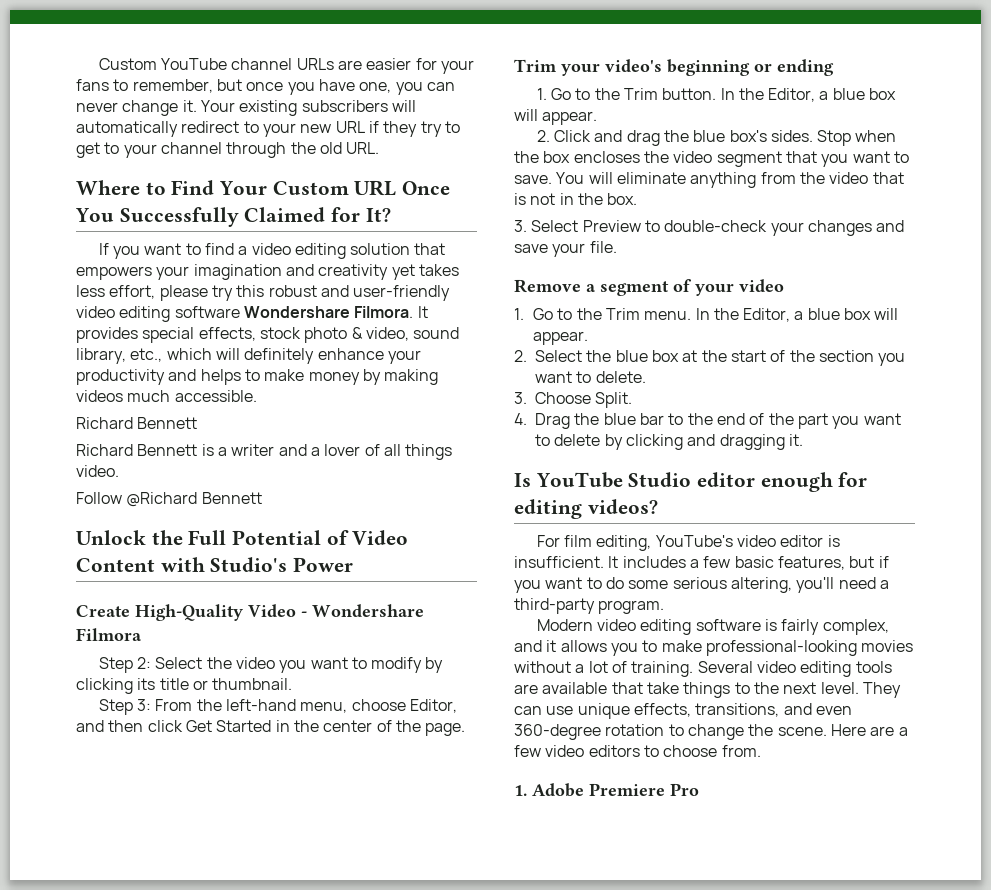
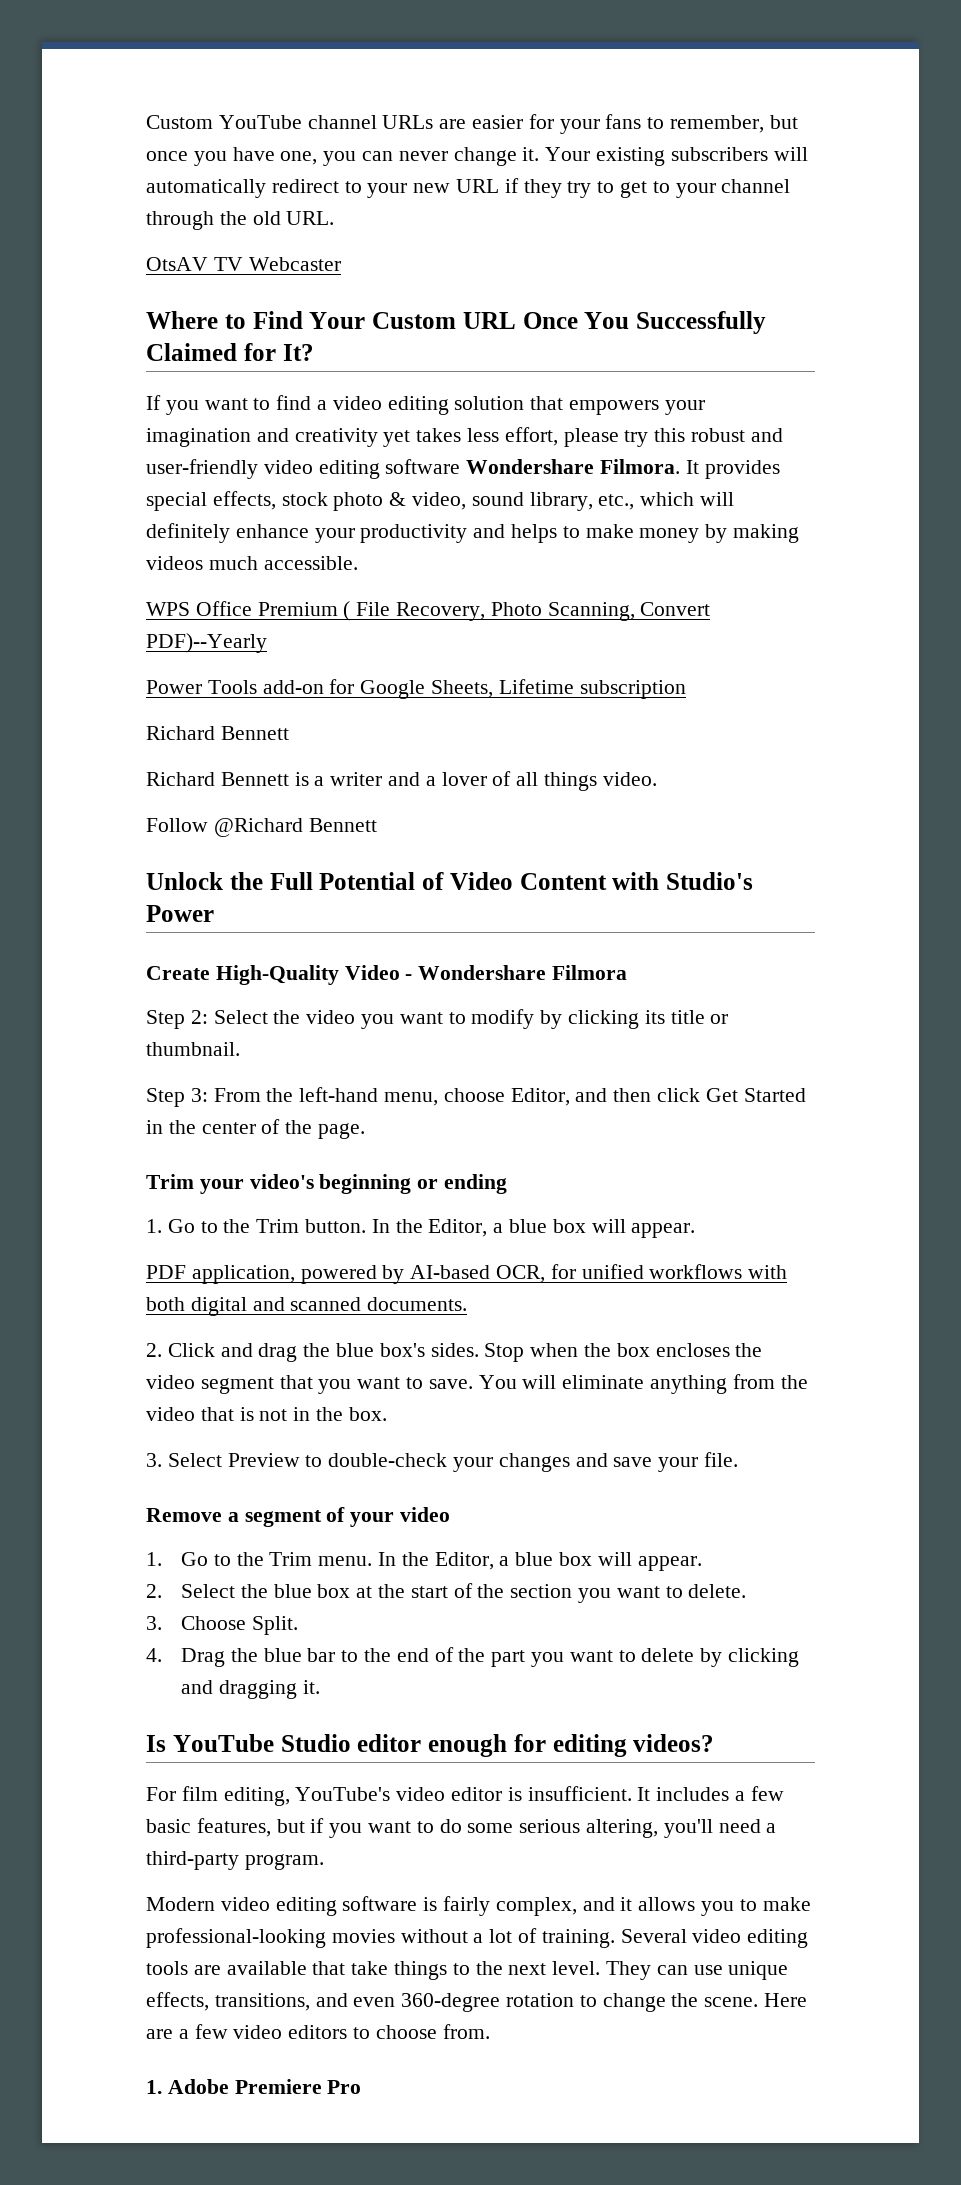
+ OtsAV TV Webcaster
+ WPS Office Premium ( File Recovery, Photo Scanning, Convert PDF)--Yearly
+ Power Tools add-on for Google Sheets, Lifetime subscription
+ PDF application, powered by AI-based OCR, for unified workflows with both digital and scanned documents.

